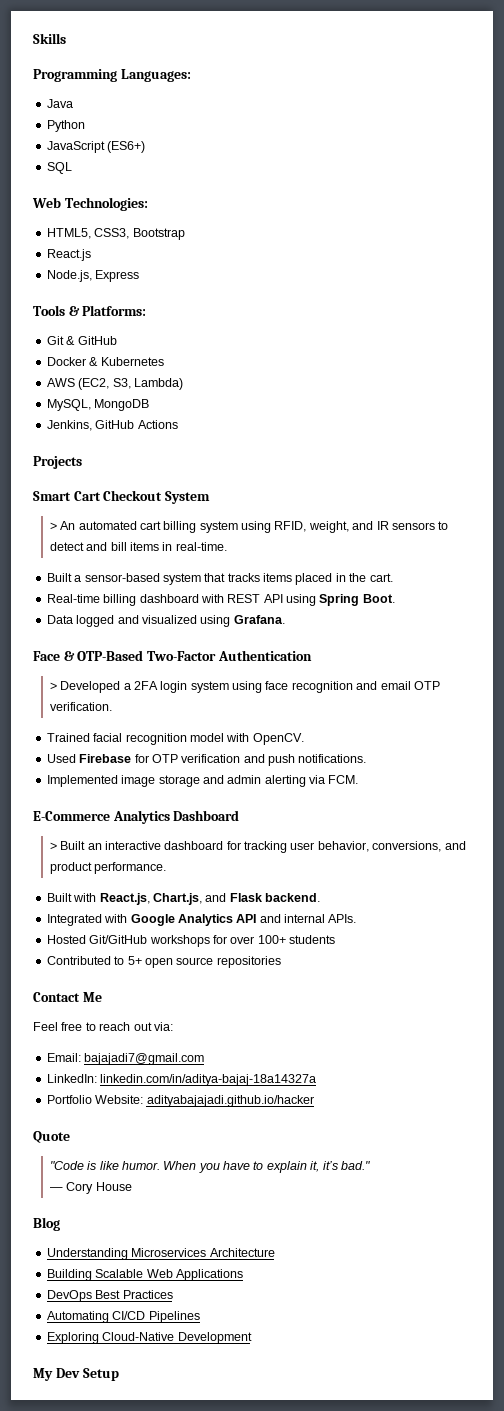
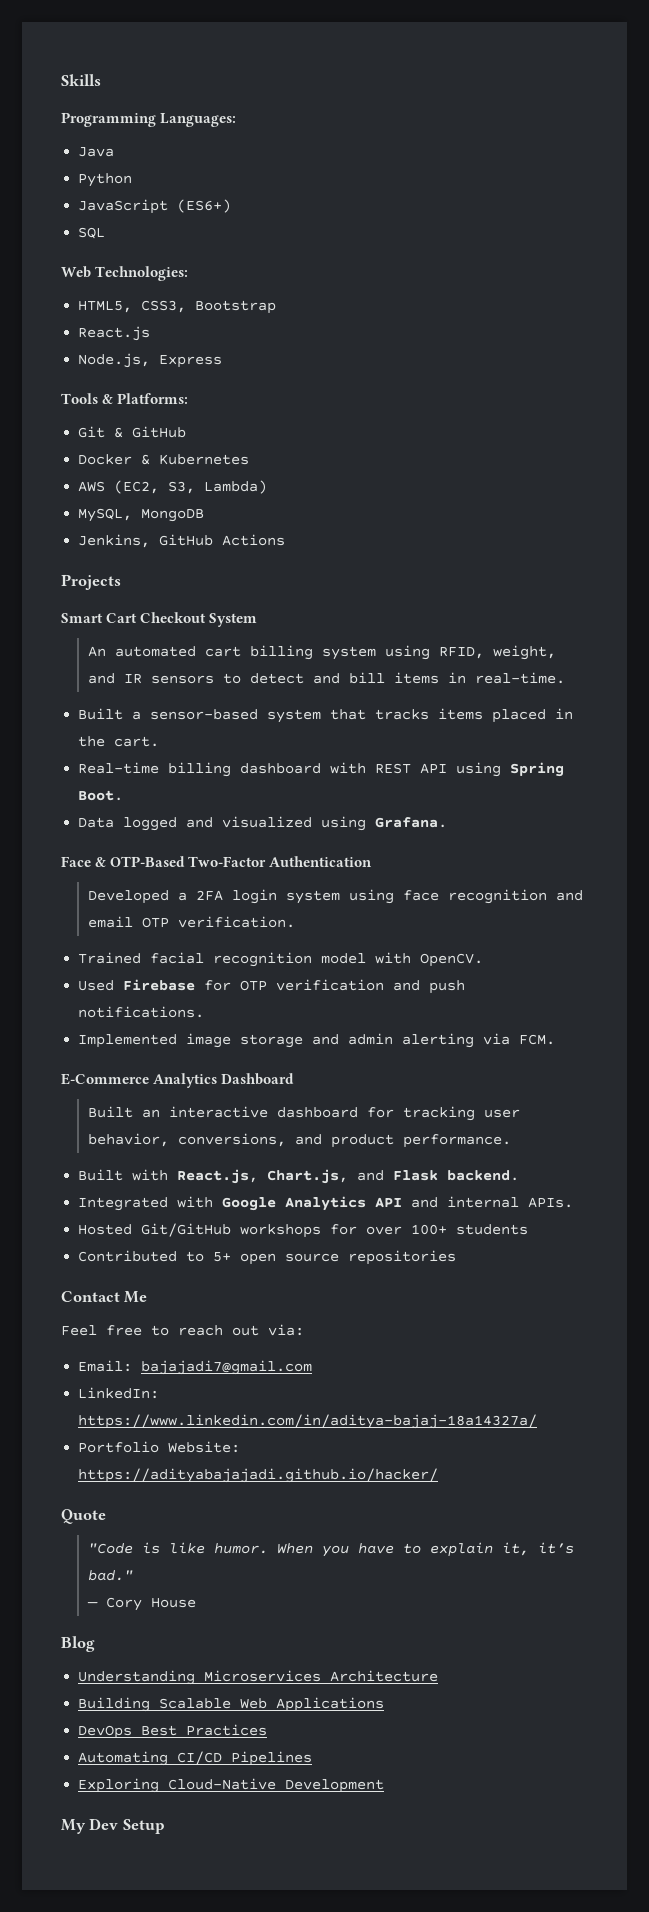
- > An automated cart billing system using RFID, weight, and IR sensors to detect and bill items in real-time.
+ An automated cart billing system using RFID, weight, and IR sensors to detect and bill items in real-time.
- > Developed a 2FA login system using face recognition and email OTP verification.
+ Developed a 2FA login system using face recognition and email OTP verification.
- > Built an interactive dashboard for tracking user behavior, conversions, and product performance.
+ Built an interactive dashboard for tracking user behavior, conversions, and product performance.
- LinkedIn: linkedin.com/in/aditya-bajaj-18a14327a
+ LinkedIn: https://www.linkedin.com/in/aditya-bajaj-18a14327a/
- Portfolio Website: adityabajajadi.github.io/hacker
+ Portfolio Website: https://adityabajajadi.github.io/hacker/

